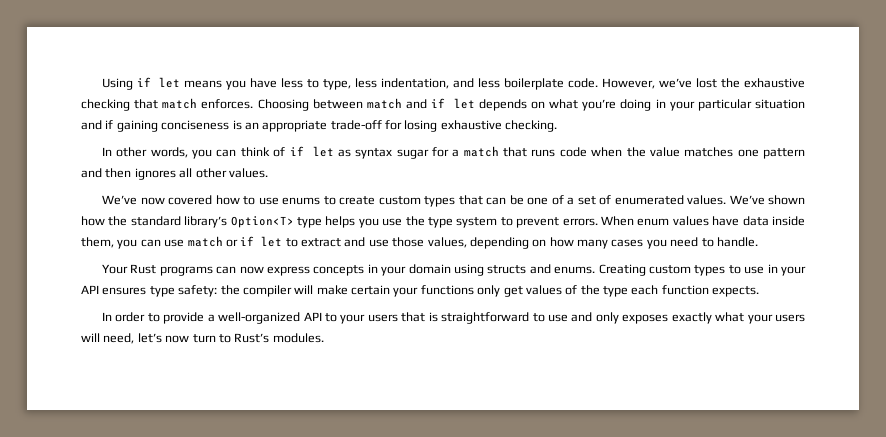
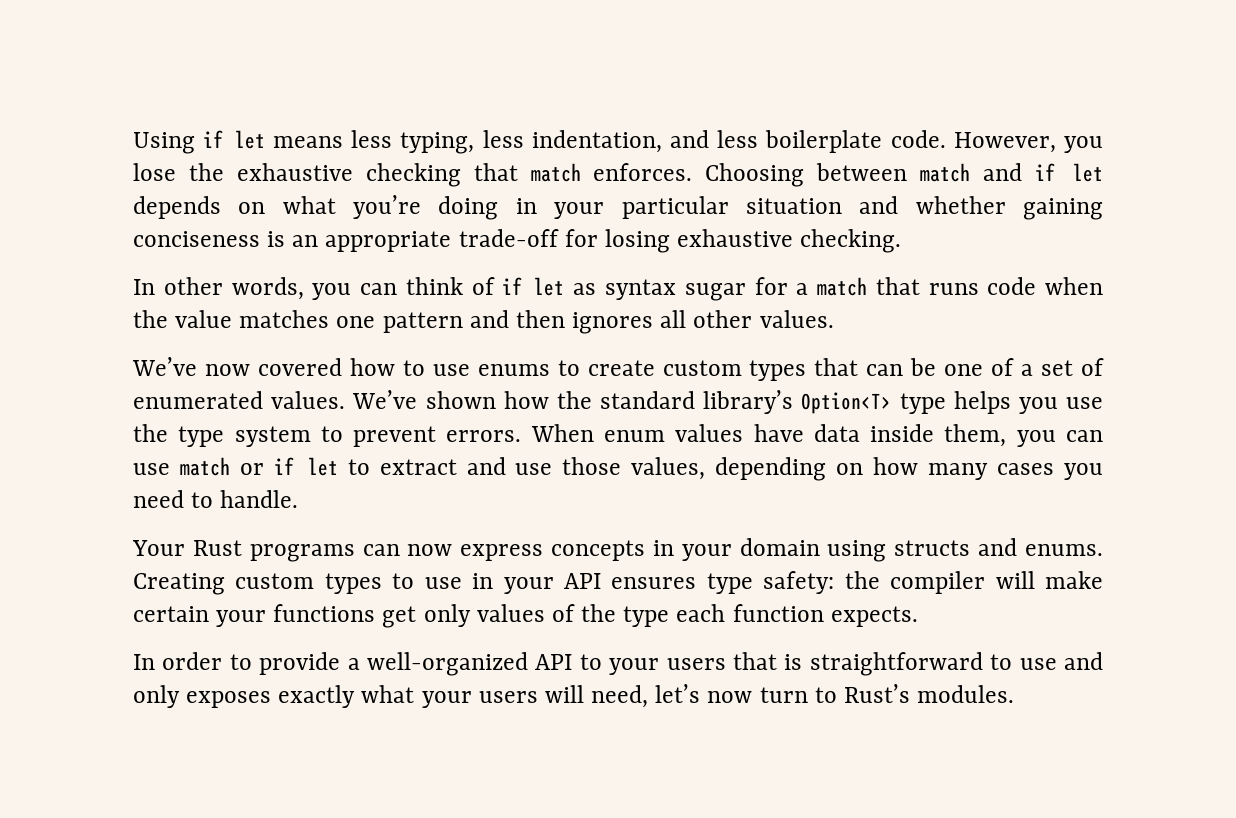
- Using if let means you have less to type, less indentation, and less boilerplate code.
+ Using if let means less typing, less indentation, and less boilerplate code.
- However, we’ve lost the exhaustive checking that match enforces.
+ However, you lose the exhaustive checking that match enforces.
- Choosing between match and if let depends on what you’re doing in your particular situation and if gaining conciseness is an appropriate trade-off for losing exhaustive checking.
+ Choosing between match and if let depends on what you’re doing in your particular situation and whether gaining conciseness is an appropriate trade-off for losing exhaustive checking.
- Creating custom types to use in your API ensures type safety: the compiler will make certain your functions only get values of the type each function expects.
+ Creating custom types to use in your API ensures type safety: the compiler will make certain your functions get only values of the type each function expects.

